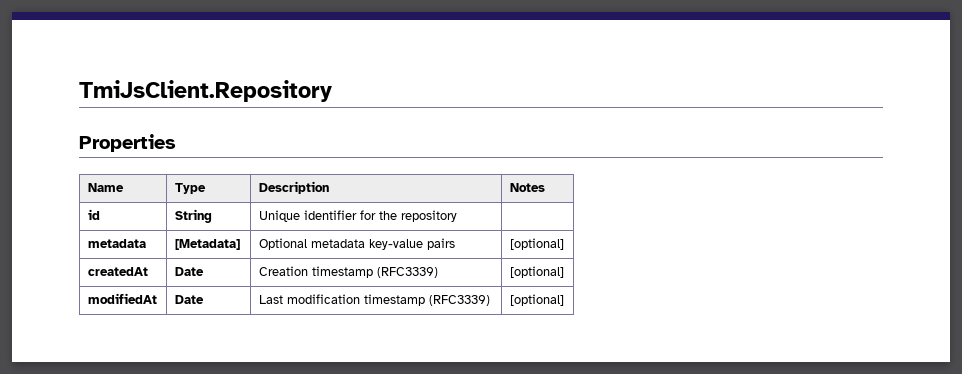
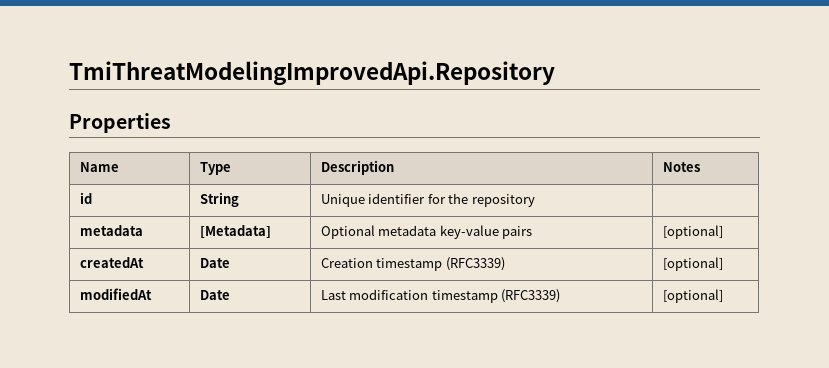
- TmiJsClient.Repository
+ TmiThreatModelingImprovedApi.Repository

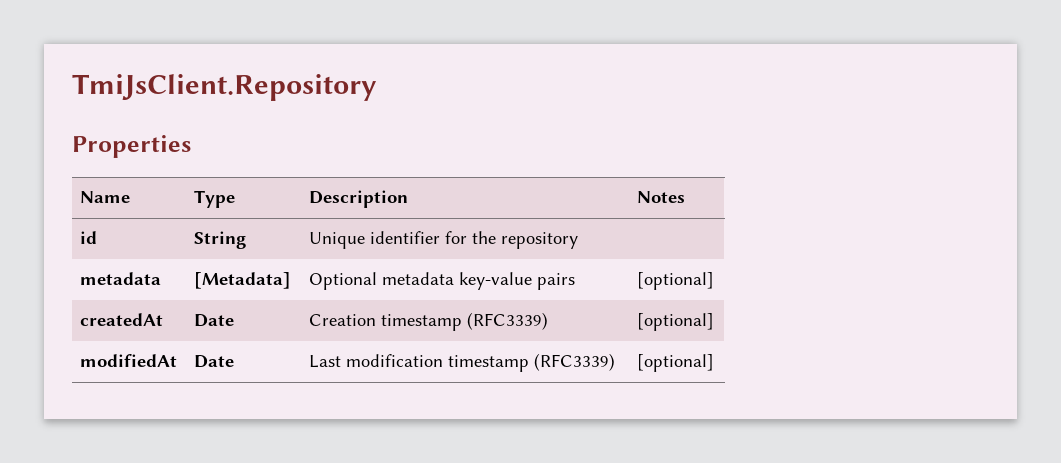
- TmiThreatModelingImprovedApi.Repository
+ TmiJsClient.Repository

